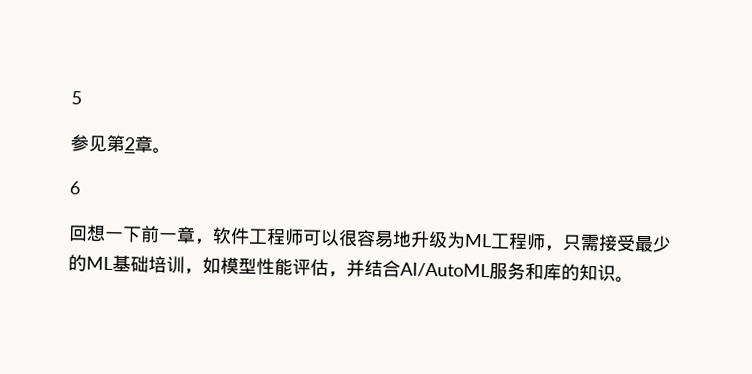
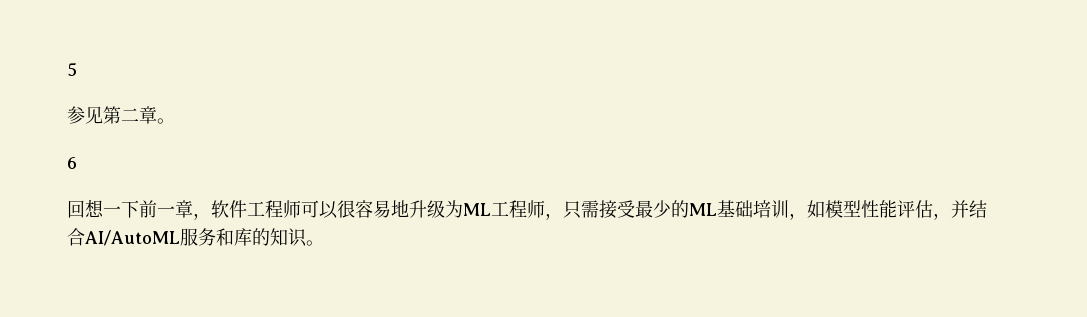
- 参见第2章。
+ 参见第二章。

